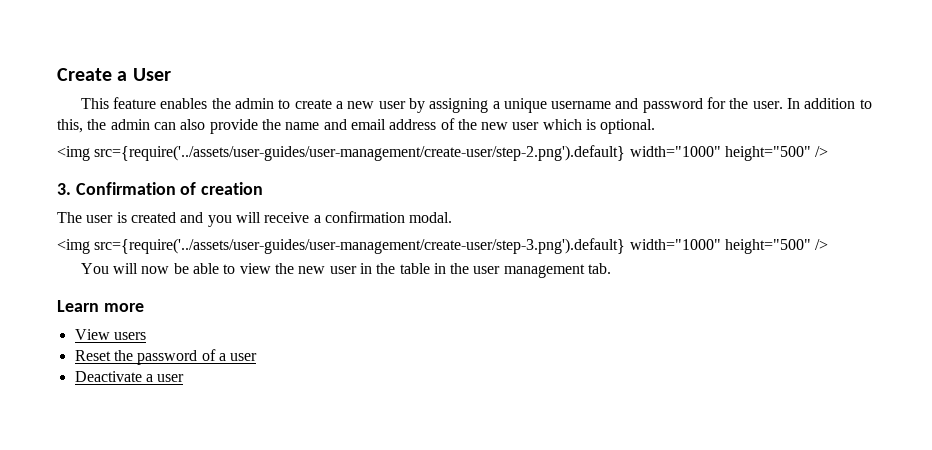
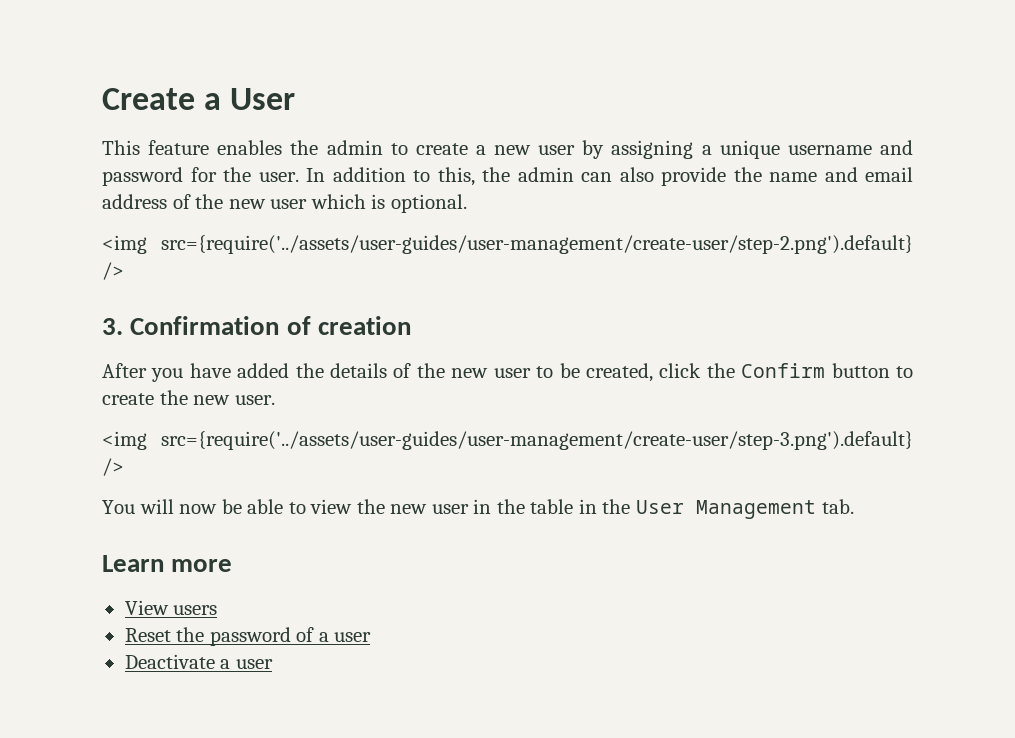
- <img src={require('../assets/user-guides/user-management/create-user/step-2.png').default} width="1000" height="500" />
+ <img src={require('../assets/user-guides/user-management/create-user/step-2.png').default} />
- The user is created and you will receive a confirmation modal.
+ After you have added the details of the new user to be created, click the Confirm button to create the new user.
- <img src={require('../assets/user-guides/user-management/create-user/step-3.png').default} width="1000" height="500" />
+ <img src={require('../assets/user-guides/user-management/create-user/step-3.png').default} />
- You will now be able to view the new user in the table in the user management tab.
+ You will now be able to view the new user in the table in the User Management tab.

